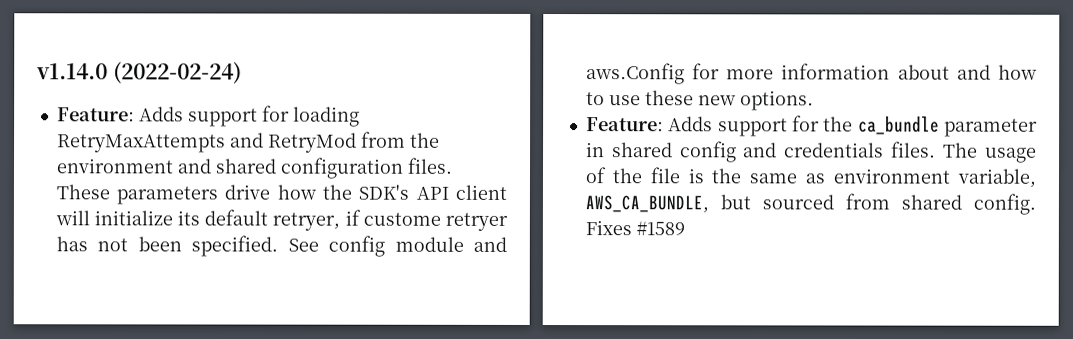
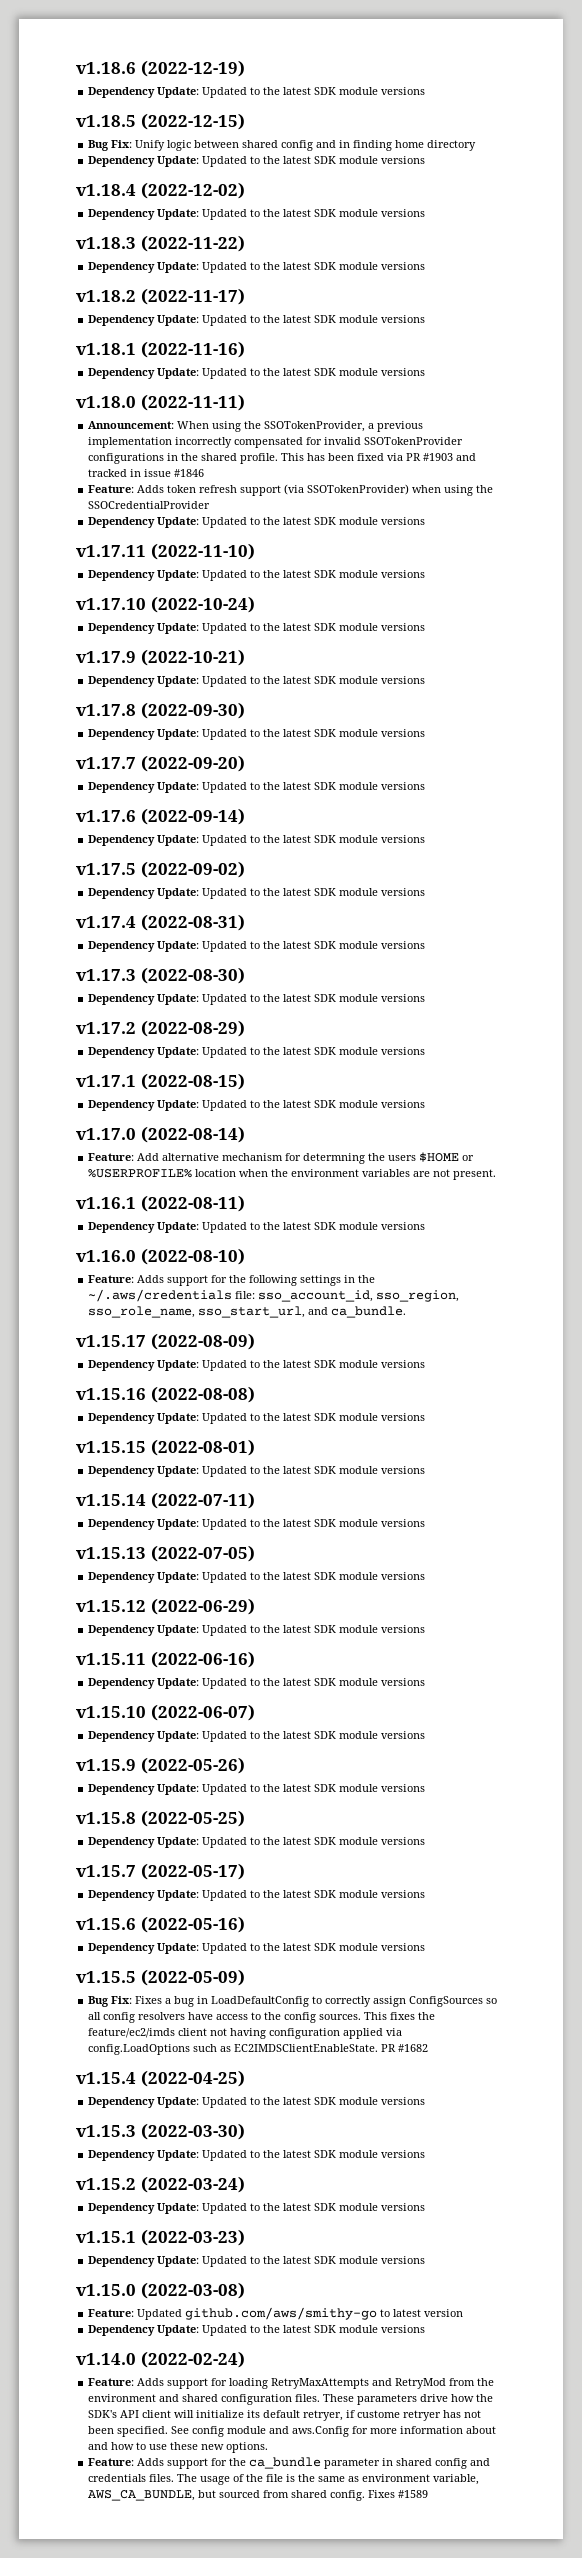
+ v1.18.6 (2022-12-19)
+ Dependency Update: Updated to the latest SDK module versions
+ v1.18.5 (2022-12-15)
+ Bug Fix: Unify logic between shared config and in finding home directory
+ Dependency Update: Updated to the latest SDK module versions
+ v1.18.4 (2022-12-02)
+ Dependency Update: Updated to the latest SDK module versions
+ v1.18.3 (2022-11-22)
+ Dependency Update: Updated to the latest SDK module versions
+ v1.18.2 (2022-11-17)
+ Dependency Update: Updated to the latest SDK module versions
+ v1.18.1 (2022-11-16)
+ Dependency Update: Updated to the latest SDK module versions
+ v1.18.0 (2022-11-11)
+ Announcement: When using the SSOTokenProvider, a previous implementation incorrectly compensated for invalid SSOTokenProvider configurations in the shared profile. This has been fixed via PR #1903 and tracked in issue #1846
+ Feature: Adds token refresh support (via SSOTokenProvider) when using the SSOCredentialProvider
+ Dependency Update: Updated to the latest SDK module versions
+ v1.17.11 (2022-11-10)
+ Dependency Update: Updated to the latest SDK module versions
+ v1.17.10 (2022-10-24)
+ Dependency Update: Updated to the latest SDK module versions
+ v1.17.9 (2022-10-21)
+ Dependency Update: Updated to the latest SDK module versions
+ v1.17.8 (2022-09-30)
+ Dependency Update: Updated to the latest SDK module versions
+ v1.17.7 (2022-09-20)
+ Dependency Update: Updated to the latest SDK module versions
+ v1.17.6 (2022-09-14)
+ Dependency Update: Updated to the latest SDK module versions
+ v1.17.5 (2022-09-02)
+ Dependency Update: Updated to the latest SDK module versions
+ v1.17.4 (2022-08-31)
+ Dependency Update: Updated to the latest SDK module versions
+ v1.17.3 (2022-08-30)
+ Dependency Update: Updated to the latest SDK module versions
+ v1.17.2 (2022-08-29)
+ Dependency Update: Updated to the latest SDK module versions
+ v1.17.1 (2022-08-15)
+ Dependency Update: Updated to the latest SDK module versions
+ v1.17.0 (2022-08-14)
+ Feature: Add alternative mechanism for determning the users $HOME or %USERPROFILE% location when the environment variables are not present.
+ v1.16.1 (2022-08-11)
+ Dependency Update: Updated to the latest SDK module versions
+ v1.16.0 (2022-08-10)
+ Feature: Adds support for the following settings in the ~/.aws/credentials file: sso_account_id, sso_region, sso_role_name, sso_start_url, and ca_bundle.
+ v1.15.17 (2022-08-09)
+ Dependency Update: Updated to the latest SDK module versions
+ v1.15.16 (2022-08-08)
+ Dependency Update: Updated to the latest SDK module versions
+ v1.15.15 (2022-08-01)
+ Dependency Update: Updated to the latest SDK module versions
+ v1.15.14 (2022-07-11)
+ Dependency Update: Updated to the latest SDK module versions
+ v1.15.13 (2022-07-05)
+ Dependency Update: Updated to the latest SDK module versions
+ v1.15.12 (2022-06-29)
+ Dependency Update: Updated to the latest SDK module versions
+ v1.15.11 (2022-06-16)
+ Dependency Update: Updated to the latest SDK module versions
+ v1.15.10 (2022-06-07)
+ Dependency Update: Updated to the latest SDK module versions
+ v1.15.9 (2022-05-26)
+ Dependency Update: Updated to the latest SDK module versions
+ v1.15.8 (2022-05-25)
+ Dependency Update: Updated to the latest SDK module versions
+ v1.15.7 (2022-05-17)
+ Dependency Update: Updated to the latest SDK module versions
+ v1.15.6 (2022-05-16)
+ Dependency Update: Updated to the latest SDK module versions
+ v1.15.5 (2022-05-09)
+ Bug Fix: Fixes a bug in LoadDefaultConfig to correctly assign ConfigSources so all config resolvers have access to the config sources. This fixes the feature/ec2/imds client not having configuration applied via config.LoadOptions such as EC2IMDSClientEnableState. PR #1682
+ v1.15.4 (2022-04-25)
+ Dependency Update: Updated to the latest SDK module versions
+ v1.15.3 (2022-03-30)
+ Dependency Update: Updated to the latest SDK module versions
+ v1.15.2 (2022-03-24)
+ Dependency Update: Updated to the latest SDK module versions
+ v1.15.1 (2022-03-23)
+ Dependency Update: Updated to the latest SDK module versions
+ v1.15.0 (2022-03-08)
+ Feature: Updated github.com/aws/smithy-go to latest version
+ Dependency Update: Updated to the latest SDK module versions

